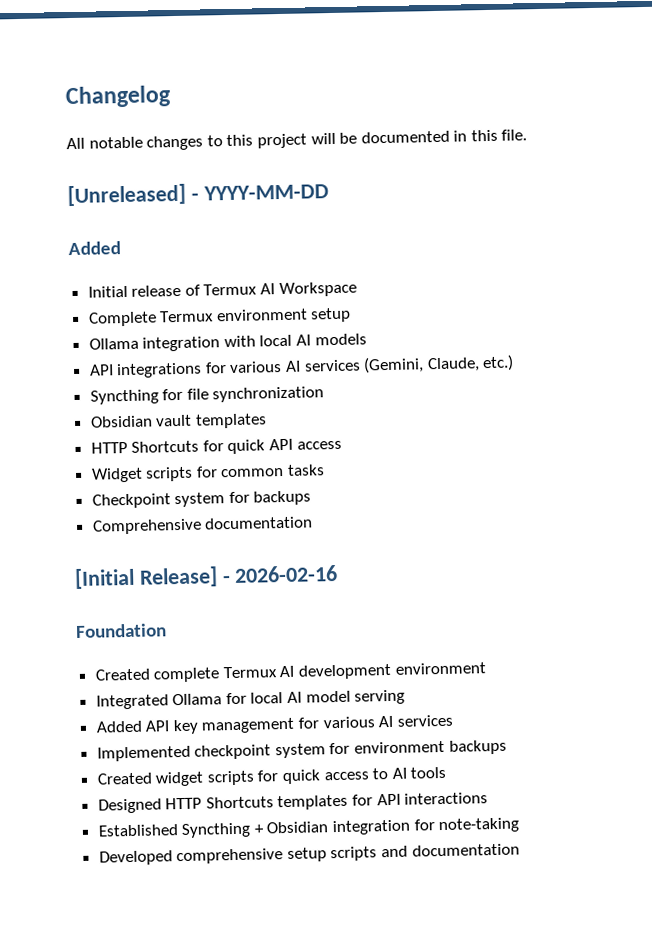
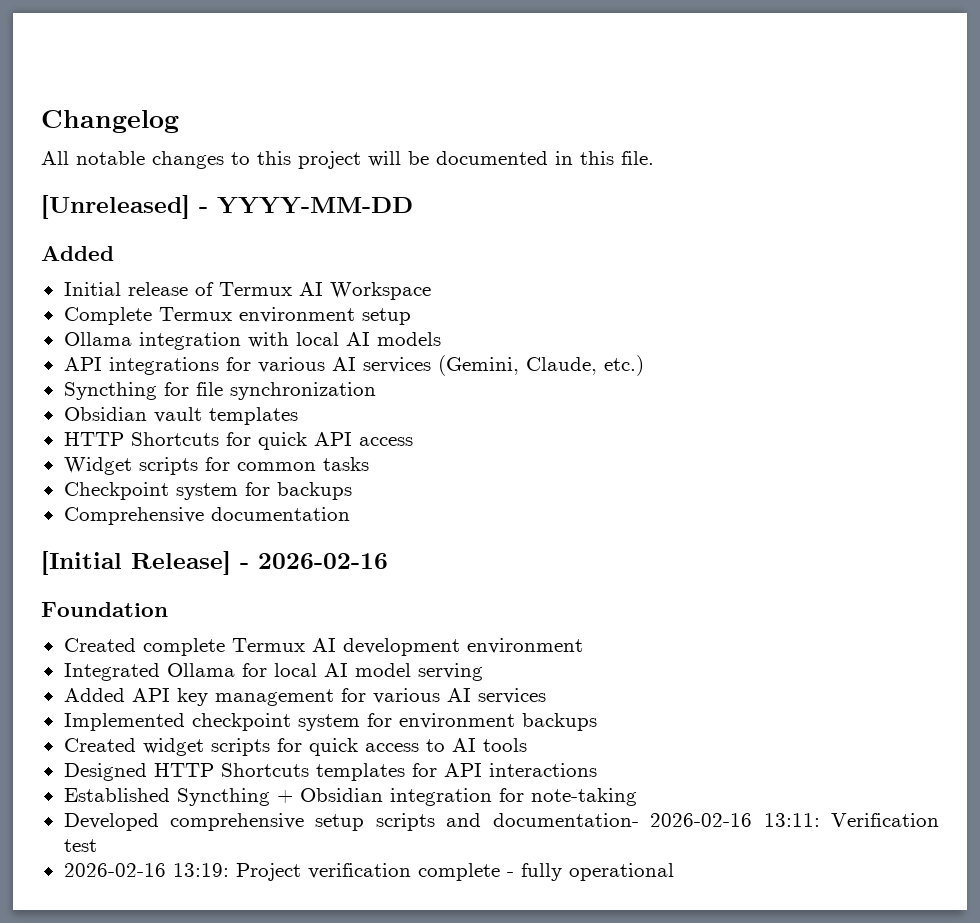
- Developed comprehensive setup scripts and documentation
+ Developed comprehensive setup scripts and documentation- 2026-02-16 13:11: Verification test
+ 2026-02-16 13:19: Project verification complete - fully operational

